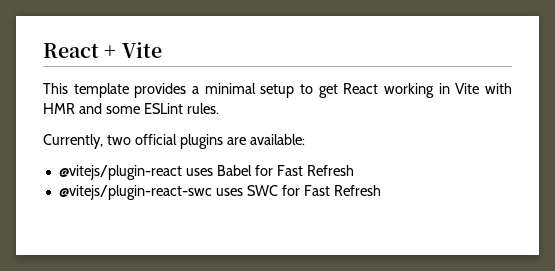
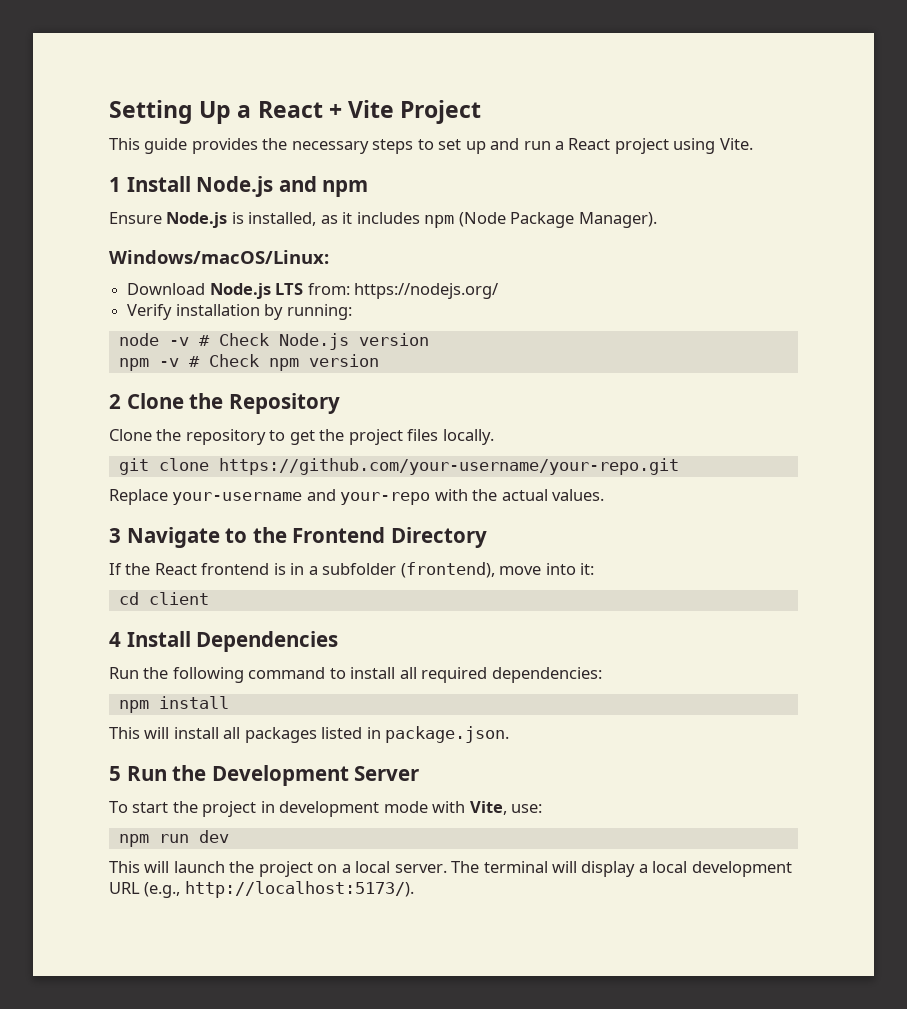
- React + Vite
- This template provides a minimal setup to get React working in Vite with HMR and some ESLint rules.
- Currently, two official plugins are available:
- @vitejs/plugin-react uses Babel for Fast Refresh
- @vitejs/plugin-react-swc uses SWC for Fast Refresh
+ Setting Up a React + Vite Project
+ This guide provides the necessary steps to set up and run a React project using Vite.
+ 1 Install Node.js and npm
+ Ensure Node.js is installed, as it includes npm (Node Package Manager).
+ Windows/macOS/Linux:
+ Download Node.js LTS from: https://nodejs.org/
+ Verify installation by running:
+ node -v # Check Node.js version
+ npm -v # Check npm version
+ 2 Clone the Repository
+ Clone the repository to get the project files locally.
+ git clone https://github.com/your-username/your-repo.git
+ Replace your-username and your-repo with the actual values.
+ 3 Navigate to the Frontend Directory
+ If the React frontend is in a subfolder (frontend), move into it:
+ cd client
+ 4 Install Dependencies
+ Run the following command to install all required dependencies:
+ npm install
+ This will install all packages listed in package.json.
+ 5 Run the Development Server
+ To start the project in development mode with Vite, use:
+ npm run dev
+ This will launch the project on a local server. The terminal will display a local development URL (e.g., http://localhost:5173/).

